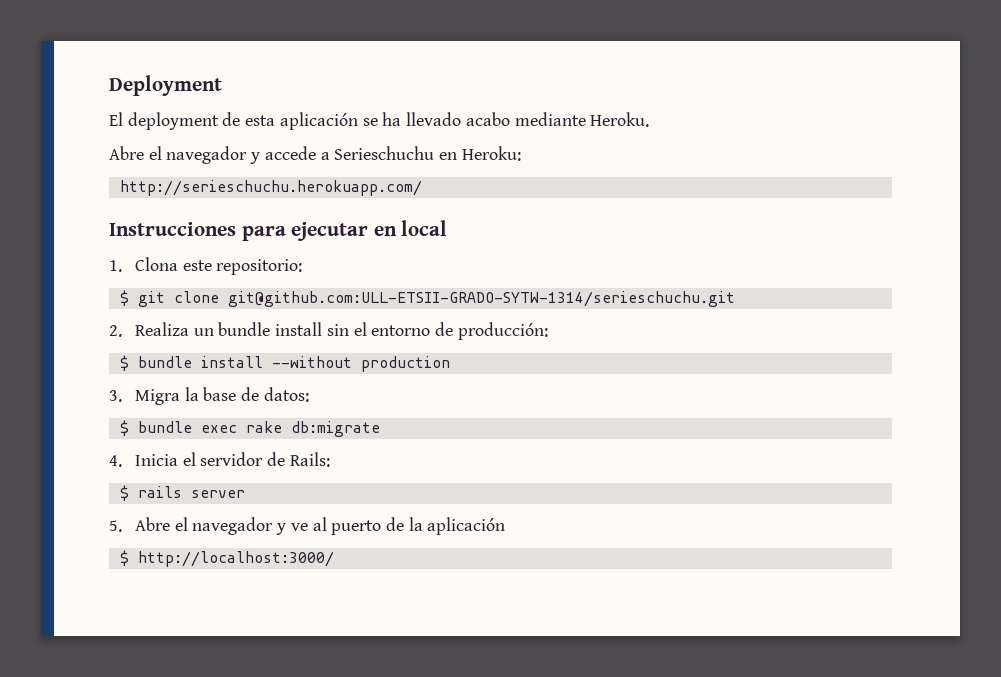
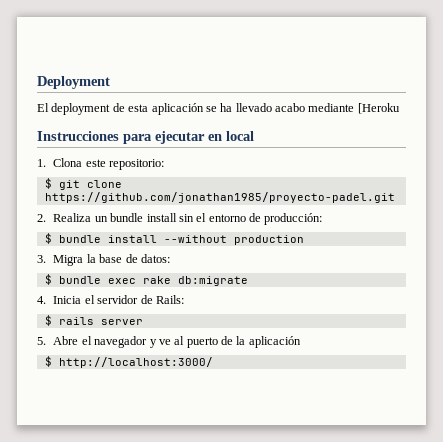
- El deployment de esta aplicación se ha llevado acabo mediante Heroku.
- Abre el navegador y accede a Serieschuchu en Heroku:
- http://serieschuchu.herokuapp.com/
+ El deployment de esta aplicación se ha llevado acabo mediante [Heroku
- $ git clone git@github.com:ULL-ETSII-GRADO-SYTW-1314/serieschuchu.git
+ $ git clone https://github.com/jonathan1985/proyecto-padel.git

